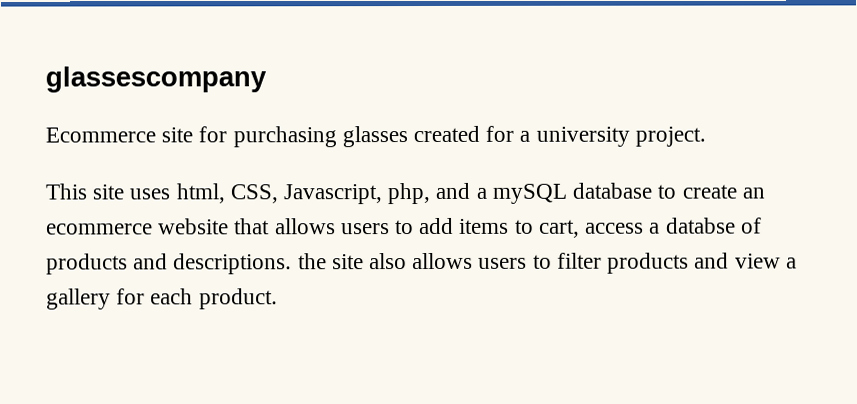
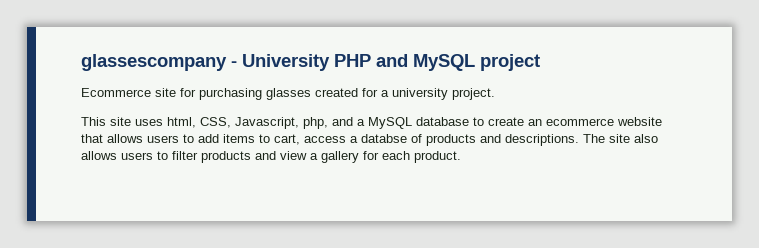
- glassescompany
+ glassescompany - University PHP and MySQL project
- This site uses html, CSS, Javascript, php, and a mySQL database to create an ecommerce website that allows users to add items to cart, access a databse of products and descriptions. the site also allows users to filter products and view a gallery for each product.
+ This site uses html, CSS, Javascript, php, and a MySQL database to create an ecommerce website that allows users to add items to cart, access a databse of products and descriptions. The site also allows users to filter products and view a gallery for each product.

